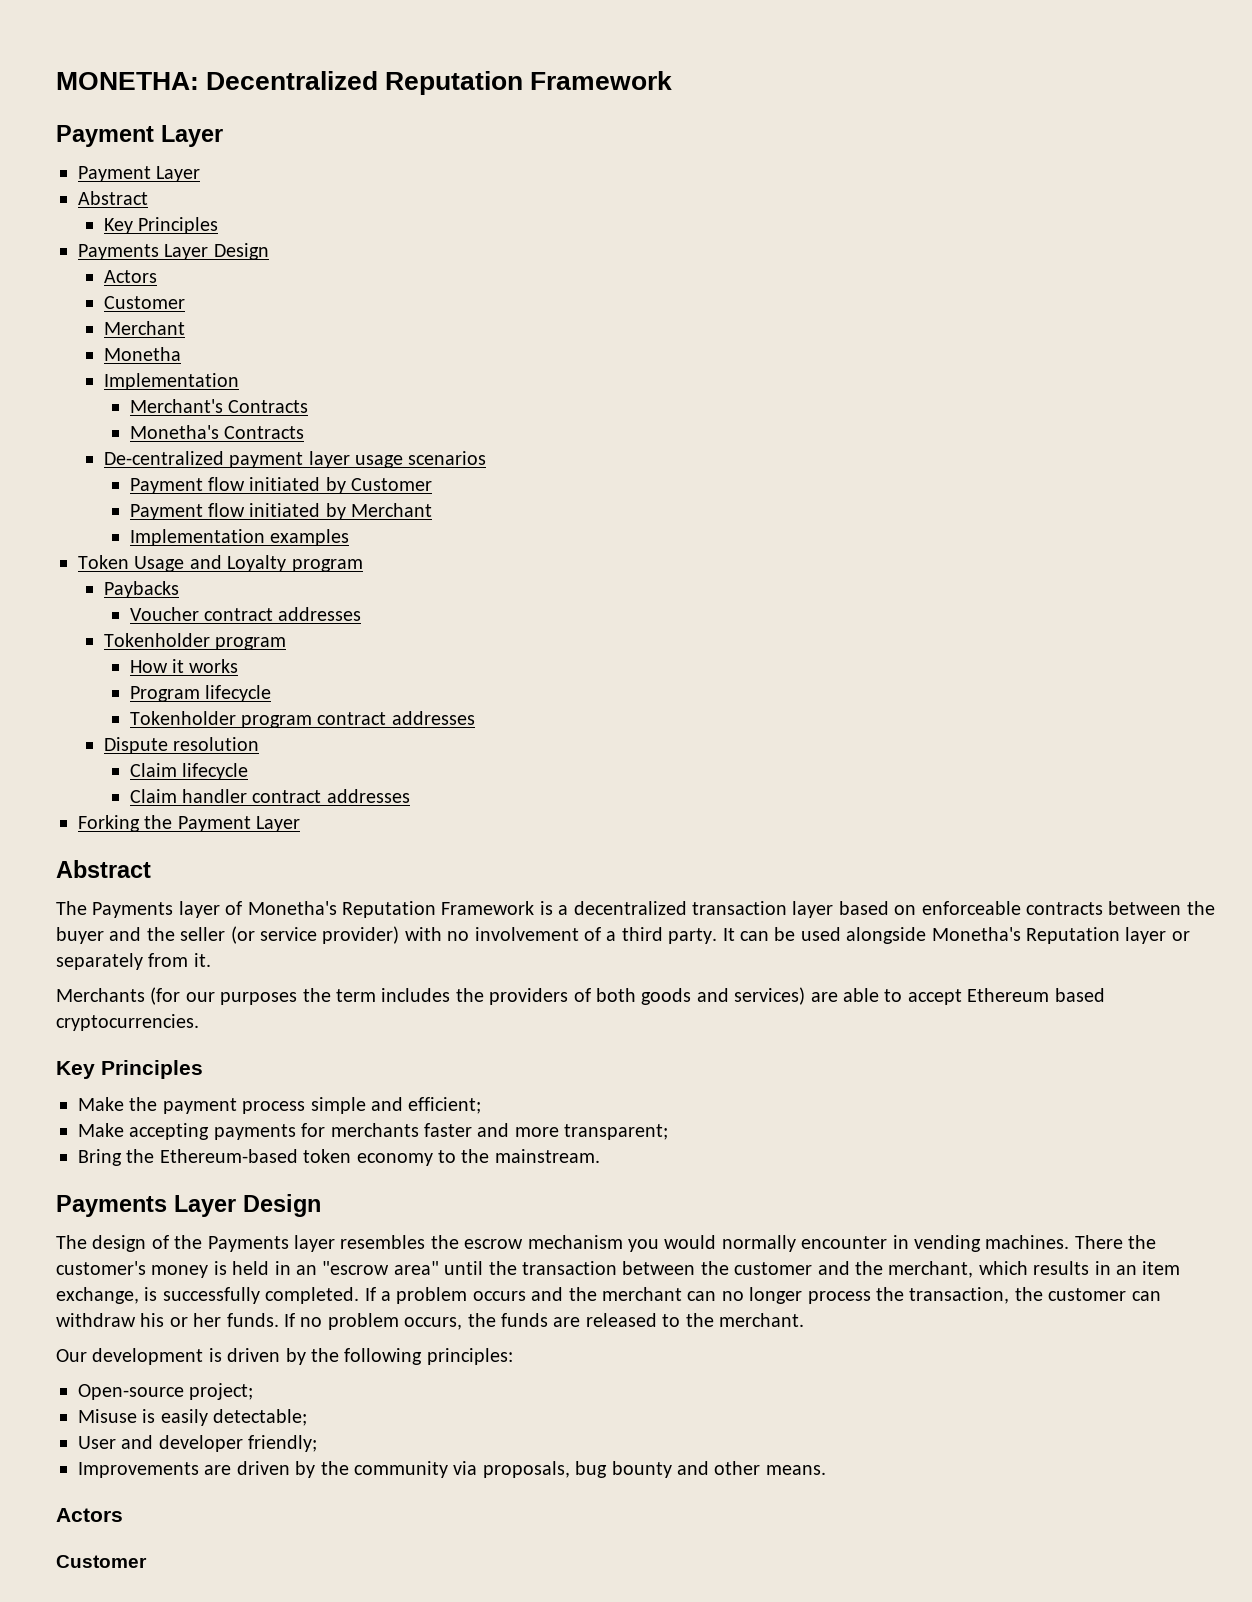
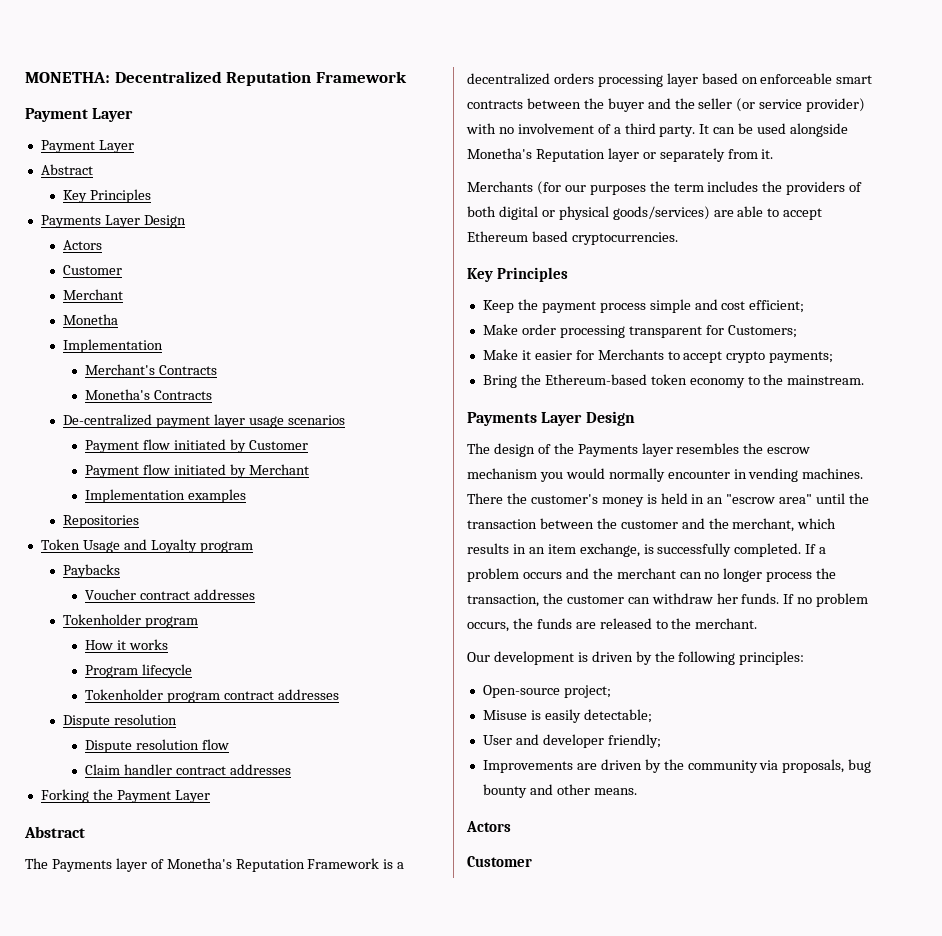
+ Repositories
- Claim lifecycle
+ Dispute resolution flow
- The Payments layer of Monetha's Reputation Framework is a decentralized transaction layer based on enforceable contracts between the buyer and the seller (or service provider) with no involvement of a third party.
+ The Payments layer of Monetha's Reputation Framework is a decentralized orders processing layer based on enforceable smart contracts between the buyer and the seller (or service provider) with no involvement of a third party.
- Merchants (for our purposes the term includes the providers of both goods and services) are able to accept Ethereum based cryptocurrencies.
+ Merchants (for our purposes the term includes the providers of both digital or physical goods/services) are able to accept Ethereum based cryptocurrencies.
- Make the payment process simple and efficient;
+ Keep the payment process simple and cost efficient;
- Make accepting payments for merchants faster and more transparent;
+ Make order processing transparent for Customers;
+ Make it easier for Merchants to accept crypto payments;
- If a problem occurs and the merchant can no longer process the transaction, the customer can withdraw his or her funds.
+ If a problem occurs and the merchant can no longer process the transaction, the customer can withdraw her funds.

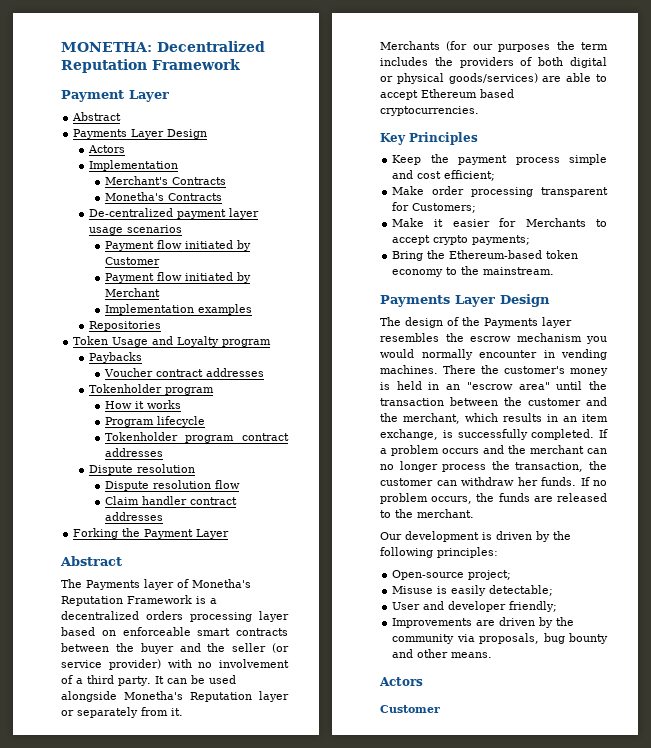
  MONETHA: Decentralized Reputation Framework
  Payment Layer
- Payment Layer
  Abstract
- Key Principles
  Payments Layer Design
  Actors
- Customer
- Merchant
- Monetha

